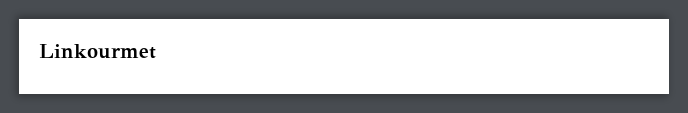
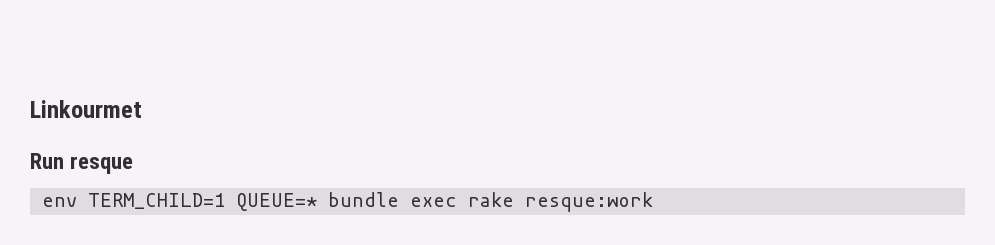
+ Run resque
+ env TERM_CHILD=1 QUEUE=* bundle exec rake resque:work

